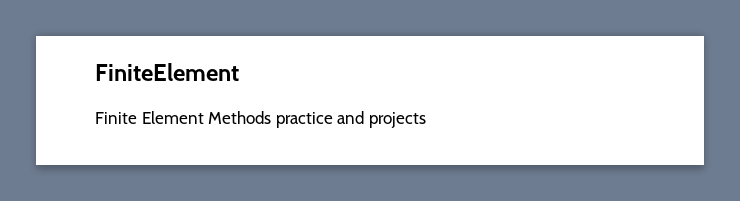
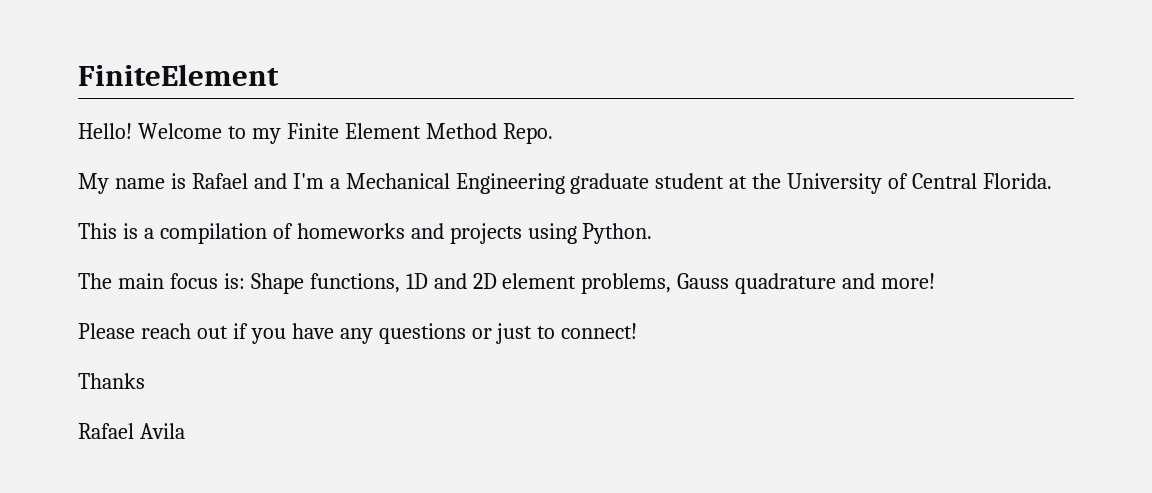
- Finite Element Methods practice and projects
+ Hello! Welcome to my Finite Element Method Repo.
+ My name is Rafael and I'm a Mechanical Engineering graduate student at the University of Central Florida.
+ This is a compilation of homeworks and projects using Python.
+ The main focus is: Shape functions, 1D and 2D element problems, Gauss quadrature and more!
+ Please reach out if you have any questions or just to connect!
+ Thanks
+ Rafael Avila

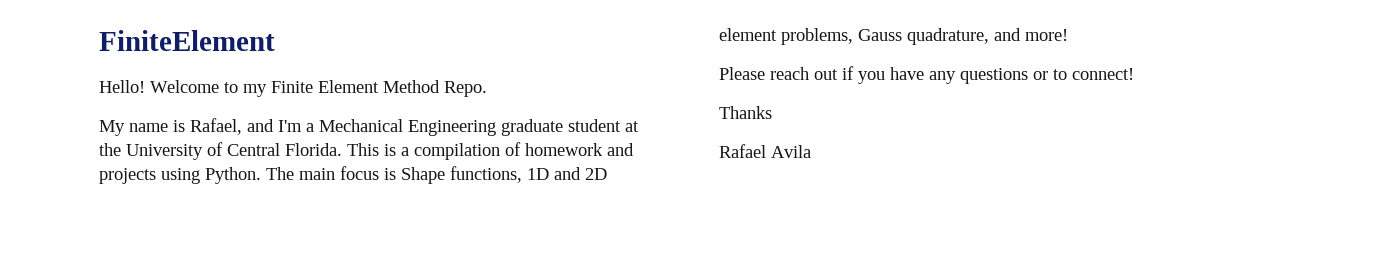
- My name is Rafael and I'm a Mechanical Engineering graduate student at the University of Central Florida.
- This is a compilation of homeworks and projects using Python.
- The main focus is: Shape functions, 1D and 2D element problems, Gauss quadrature and more!
+ My name is Rafael, and I'm a Mechanical Engineering graduate student at the University of Central Florida. This is a compilation of homework and projects using Python. The main focus is Shape functions, 1D and 2D element problems, Gauss quadrature, and more!
- Please reach out if you have any questions or just to connect!
+ Please reach out if you have any questions or to connect!

